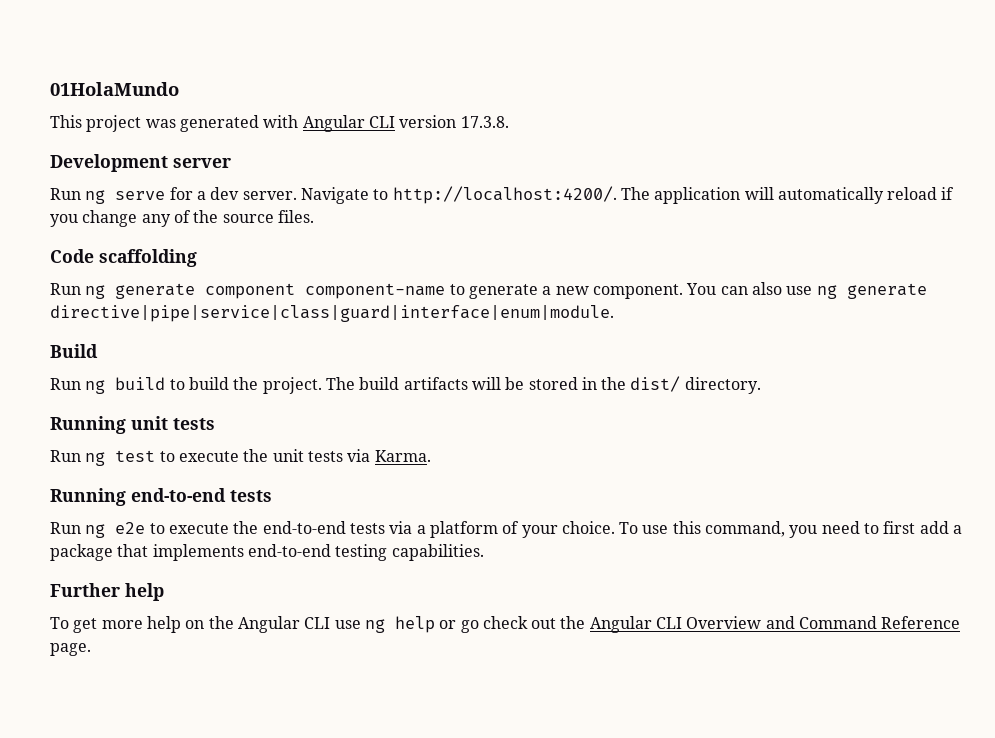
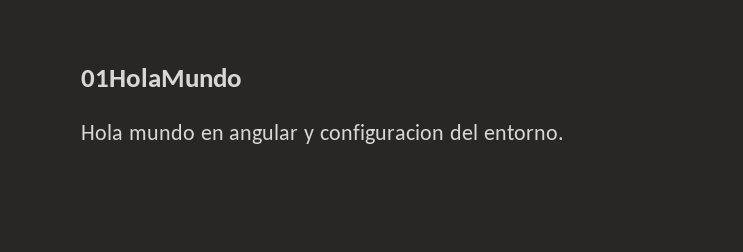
- This project was generated with Angular CLI version 17.3.8.
- Development server
- Run ng serve for a dev server. Navigate to http://localhost:4200/. The application will automatically reload if you change any of the source files.
- Code scaffolding
- Run ng generate component component-name to generate a new component. You can also use ng generate directive|pipe|service|class|guard|interface|enum|module.
- Build
- Run ng build to build the project. The build artifacts will be stored in the dist/ directory.
- Running unit tests
- Run ng test to execute the unit tests via Karma.
- Running end-to-end tests
- Run ng e2e to execute the end-to-end tests via a platform of your choice. To use this command, you need to first add a package that implements end-to-end testing capabilities.
- Further help
- To get more help on the Angular CLI use ng help or go check out the Angular CLI Overview and Command Reference page.
+ Hola mundo en angular y configuracion del entorno.

